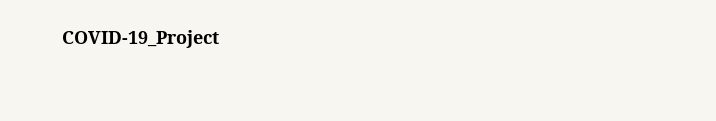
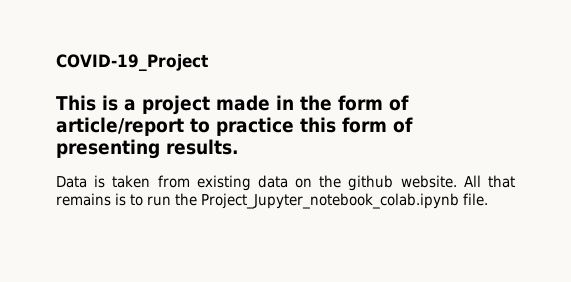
+ This is a project made in the form of article/report to practice this form of presenting results.
+ Data is taken from existing data on the github website. All that remains is to run the Project_Jupyter_notebook_colab.ipynb file.

